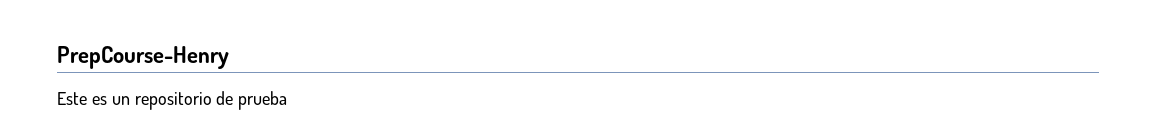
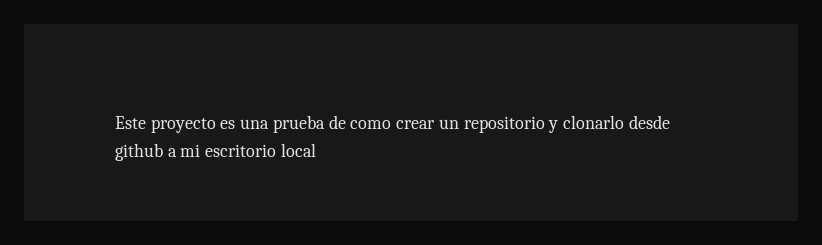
- PrepCourse-Henry
- Este es un repositorio de prueba
+ Este proyecto es una prueba de como crear un repositorio y clonarlo desde github a mi escritorio local

